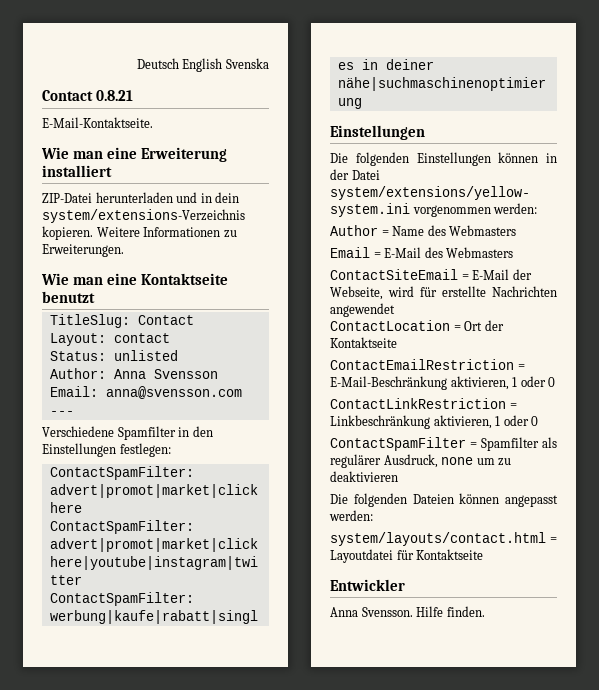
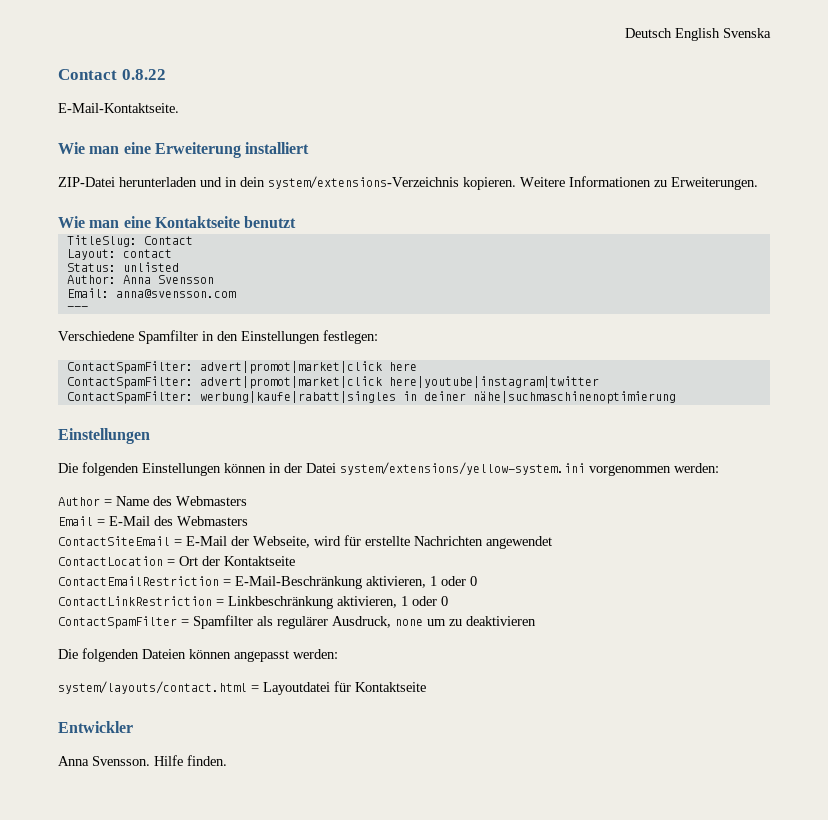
- Contact 0.8.21
+ Contact 0.8.22

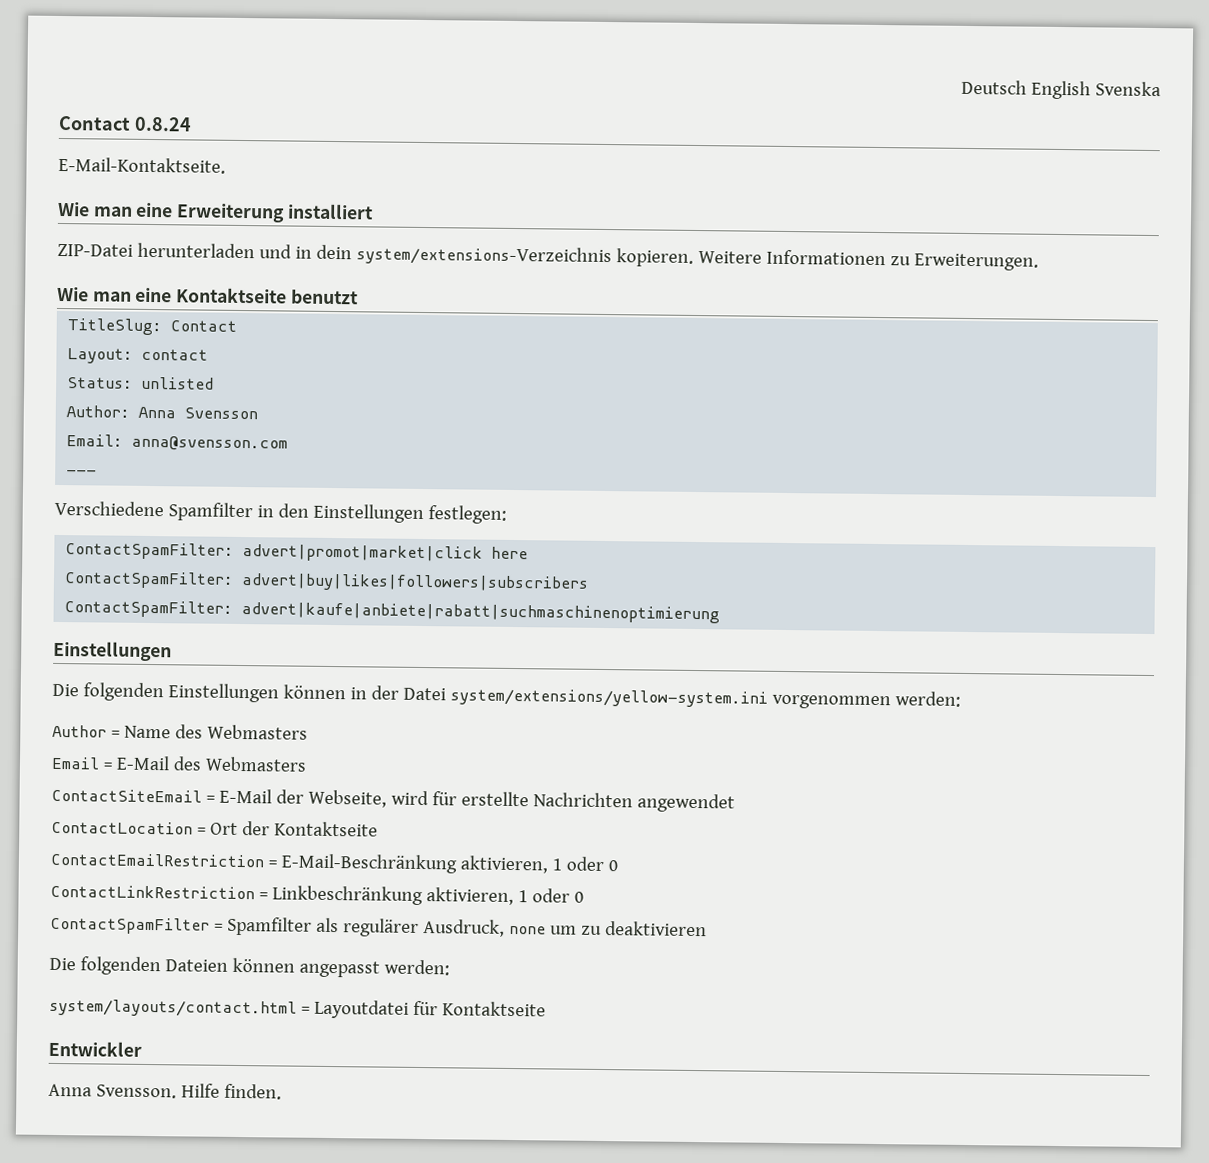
- Contact 0.8.22
+ Contact 0.8.24
- ContactSpamFilter: advert|promot|market|click here|youtube|instagram|twitter
- ContactSpamFilter: werbung|kaufe|rabatt|singles in deiner nähe|suchmaschinenoptimierung
+ ContactSpamFilter: advert|buy|likes|followers|subscribers
+ ContactSpamFilter: advert|kaufe|anbiete|rabatt|suchmaschinenoptimierung

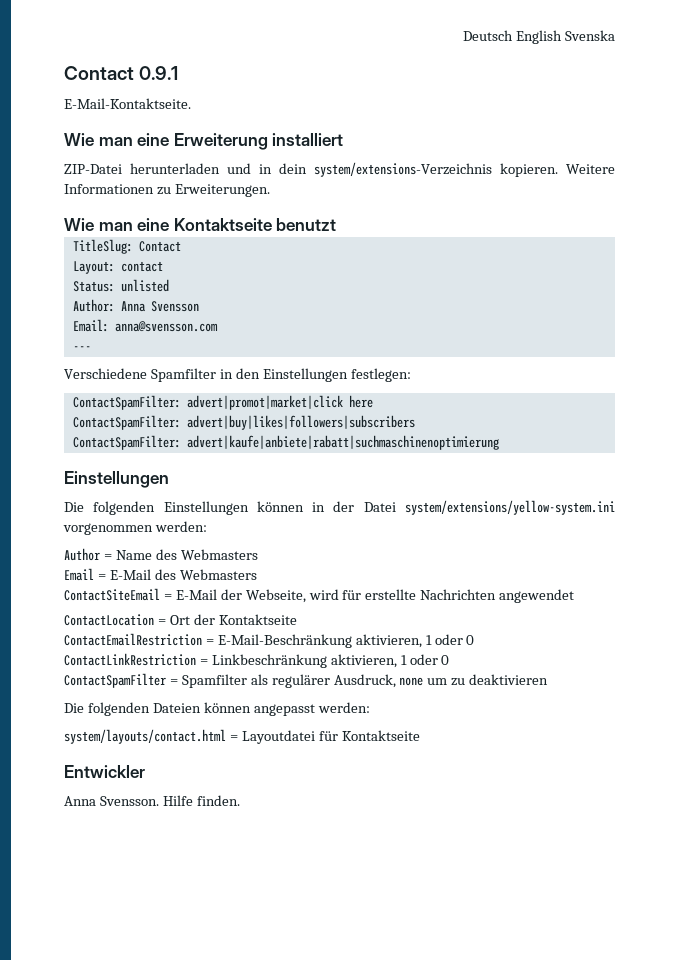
- Contact 0.8.24
+ Contact 0.9.1

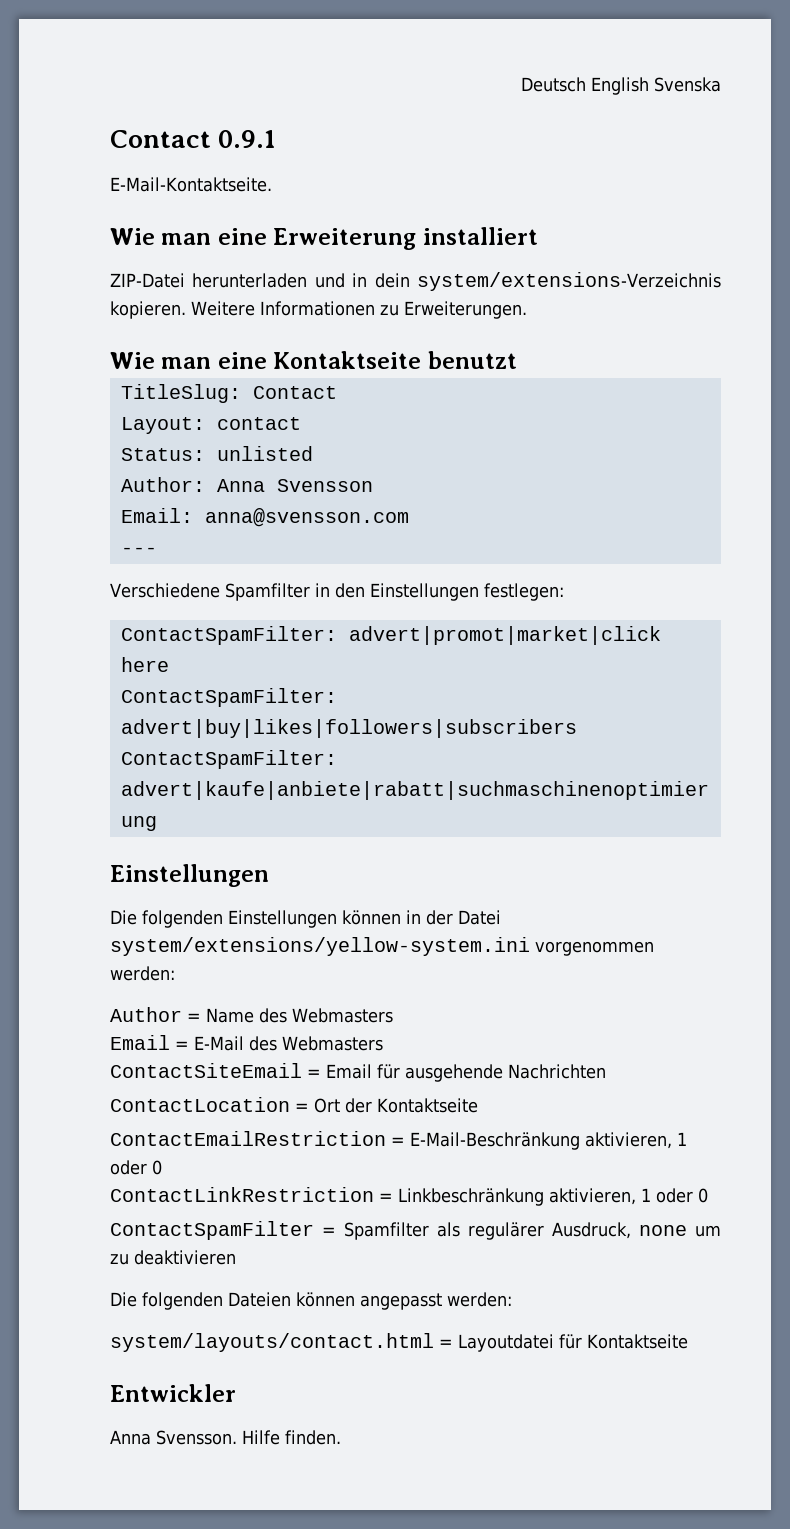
- ContactSiteEmail = E-Mail der Webseite, wird für erstellte Nachrichten angewendet
+ ContactSiteEmail = Email für ausgehende Nachrichten

